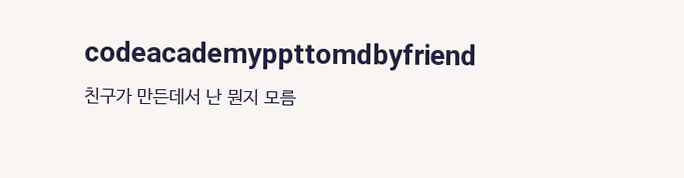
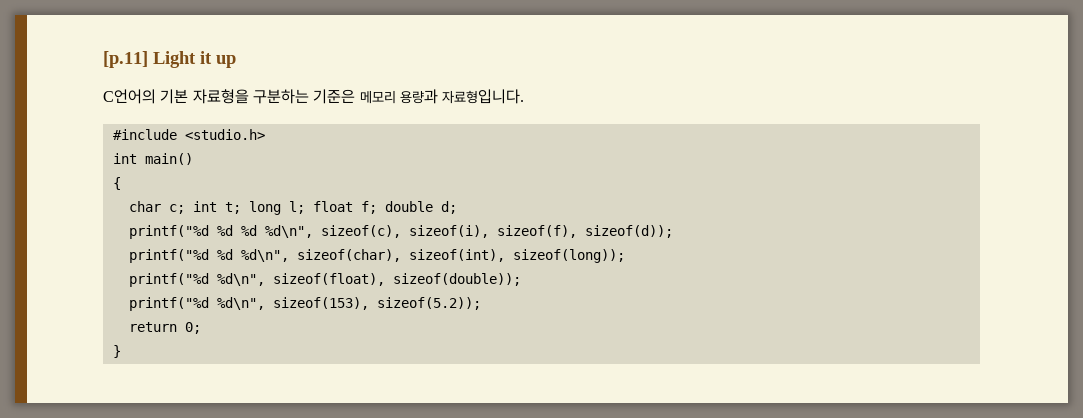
- codeacademyppttomdbyfriend
- 친구가 만든데서 난 뭔지 모름
+ [p.11] Light it up
+ C언어의 기본 자료형을 구분하는 기준은 메모리 용량과 자료형입니다.
+ #include <studio.h>
+ int main()
+ {
+ char c; int t; long l; float f; double d;
+ printf("%d %d %d %d\n", sizeof(c), sizeof(i), sizeof(f), sizeof(d));
+ printf("%d %d %d\n", sizeof(char), sizeof(int), sizeof(long));
+ printf("%d %d\n", sizeof(float), sizeof(double));
+ printf("%d %d\n", sizeof(153), sizeof(5.2));
+ return 0;
+ }

